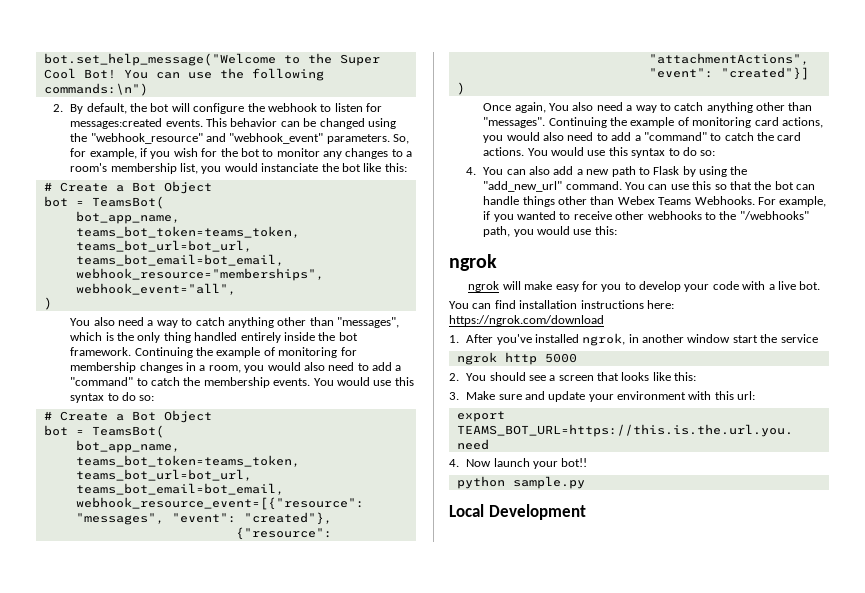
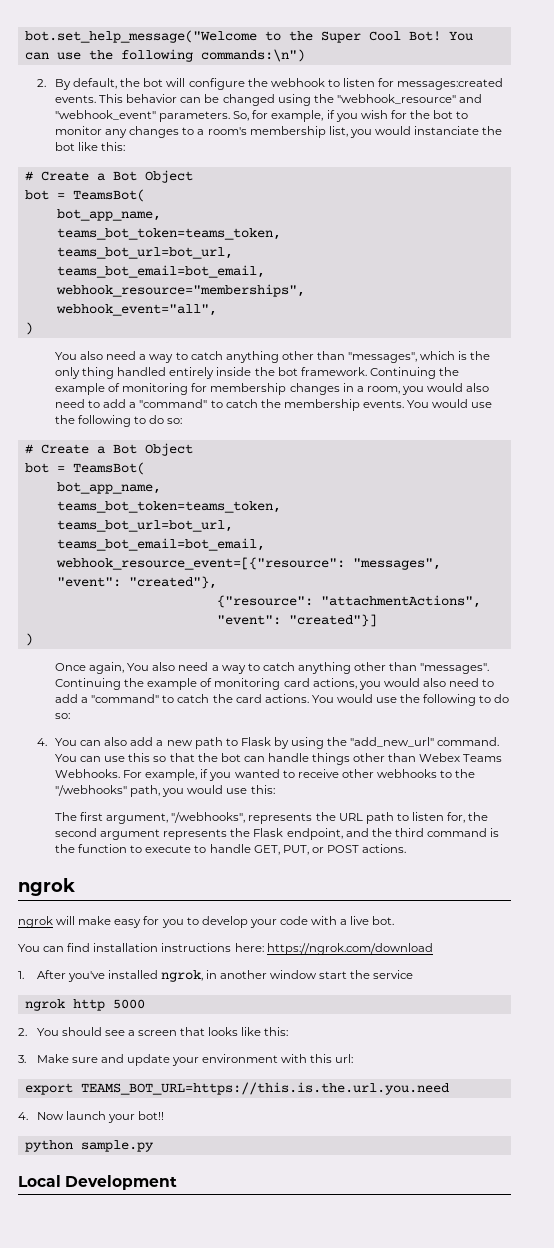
- Continuing the example of monitoring for membership changes in a room, you would also need to add a "command" to catch the membership events. You would use this syntax to do so:
+ Continuing the example of monitoring for membership changes in a room, you would also need to add a "command" to catch the membership events. You would use the following to do so:
- Continuing the example of monitoring card actions, you would also need to add a "command" to catch the card actions. You would use this syntax to do so:
+ Continuing the example of monitoring card actions, you would also need to add a "command" to catch the card actions. You would use the following to do so:
+ The first argument, "/webhooks", represents the URL path to listen for, the second argument represents the Flask endpoint, and the third command is the function to execute to handle GET, PUT, or POST actions.

